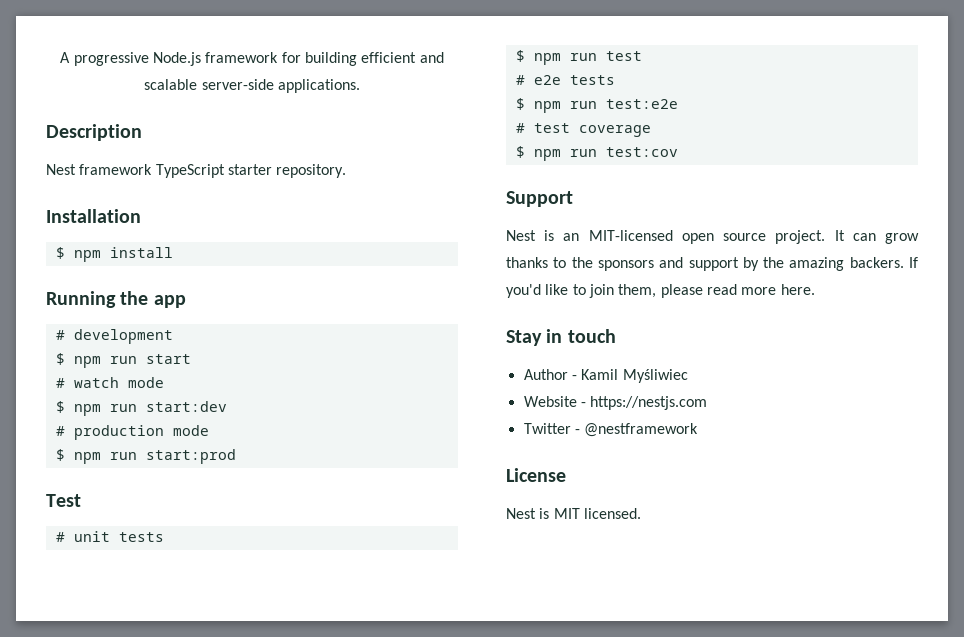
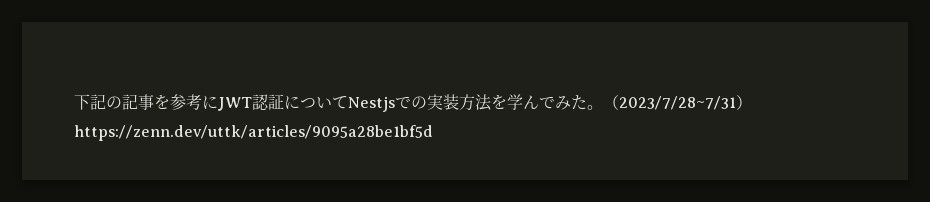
- A progressive Node.js framework for building efficient and scalable server-side applications.
- Description
- Nest framework TypeScript starter repository.
- Installation
- $ npm install
- Running the app
- # development
- $ npm run start
- # watch mode
- $ npm run start:dev
- # production mode
- $ npm run start:prod
- Test
- # unit tests
- $ npm run test
- # e2e tests
- $ npm run test:e2e
- # test coverage
- $ npm run test:cov
- Support
- Nest is an MIT-licensed open source project. It can grow thanks to the sponsors and support by the amazing backers. If you'd like to join them, please read more here.
- Stay in touch
- Author - Kamil Myśliwiec
- Website - https://nestjs.com
- Twitter - @nestframework
- License
- Nest is MIT licensed.
+ 下記の記事を参考にJWT認証についてNestjsでの実装方法を学んでみた。（2023/7/28~7/31）https://zenn.dev/uttk/articles/9095a28be1bf5d

